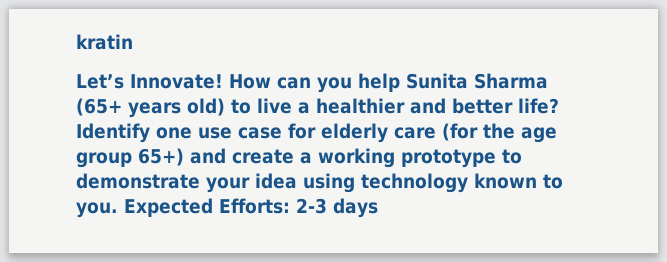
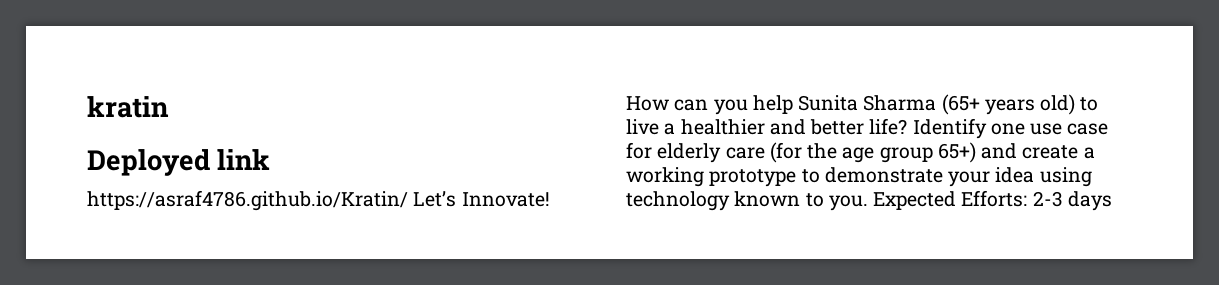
- Let’s Innovate!
+ Deployed link
+ https://asraf4786.github.io/Kratin/ Let’s Innovate!

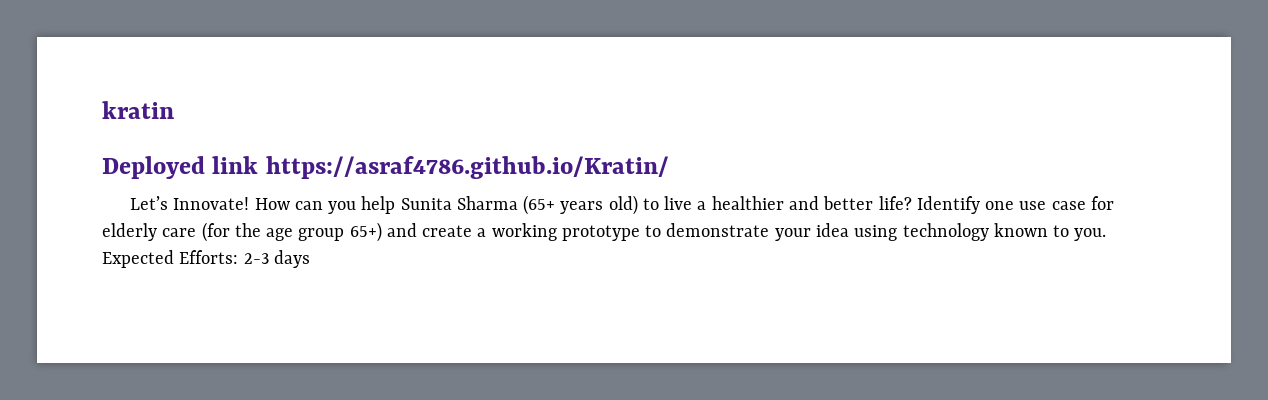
- Deployed link
- https://asraf4786.github.io/Kratin/ Let’s Innovate!
+ Deployed link https://asraf4786.github.io/Kratin/
+ Let’s Innovate!

